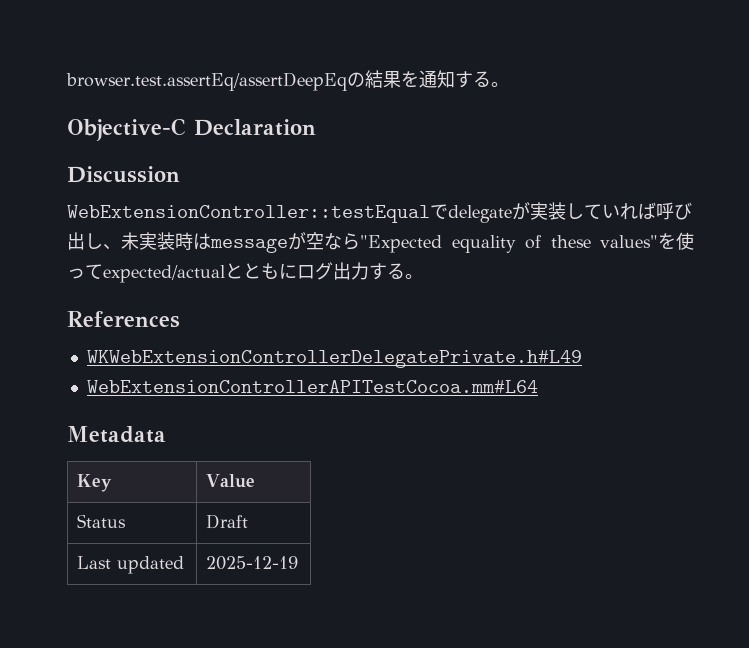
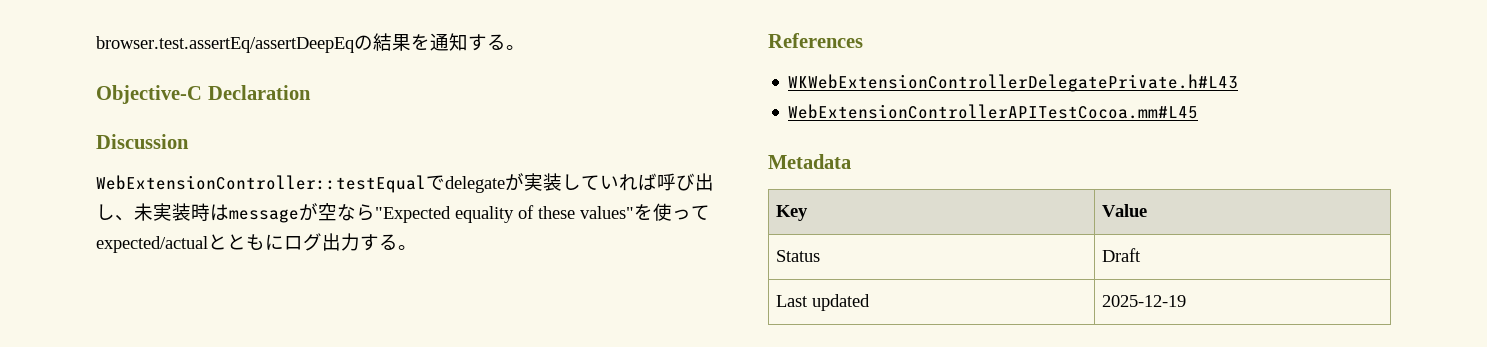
- WKWebExtensionControllerDelegatePrivate.h#L49
- WebExtensionControllerAPITestCocoa.mm#L64
+ WKWebExtensionControllerDelegatePrivate.h#L43
+ WebExtensionControllerAPITestCocoa.mm#L45

